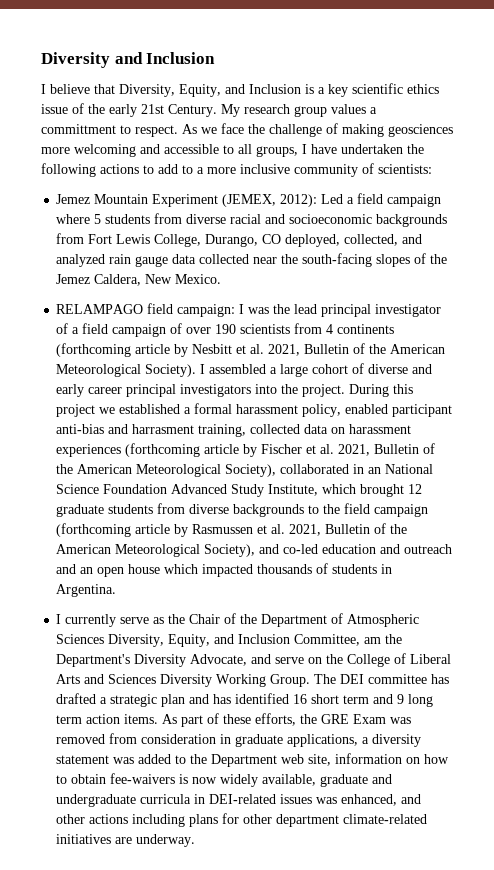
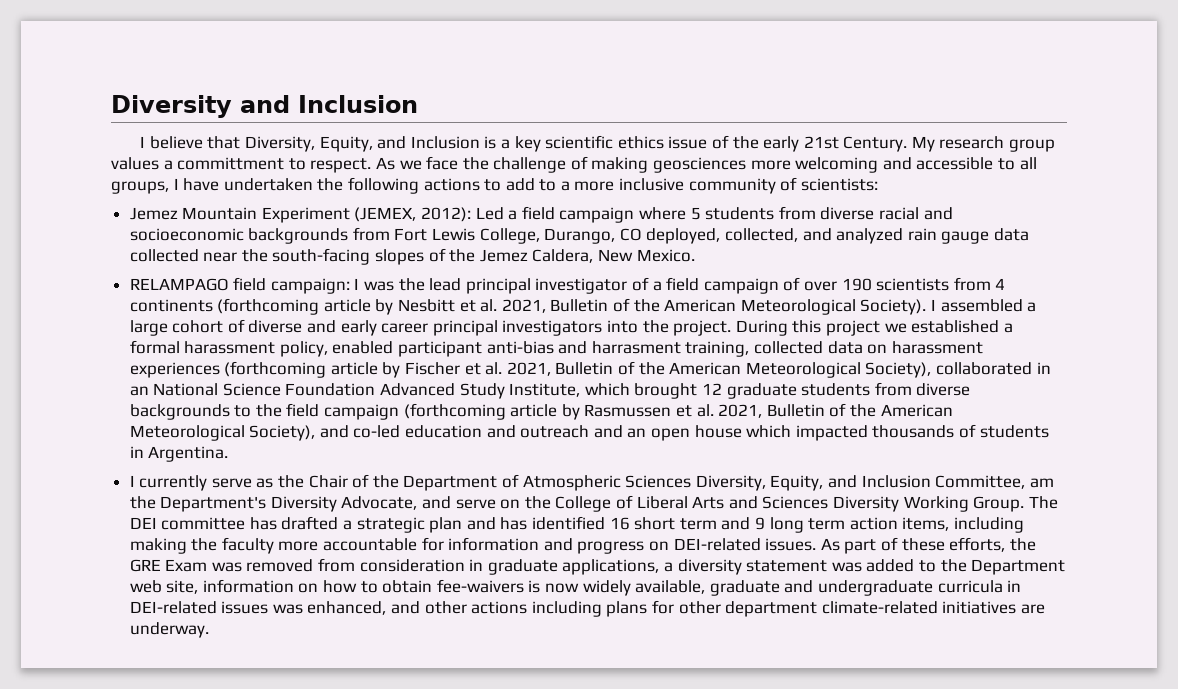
- The DEI committee has drafted a strategic plan and has identified 16 short term and 9 long term action items.
+ The DEI committee has drafted a strategic plan and has identified 16 short term and 9 long term action items, including making the faculty more accountable for information and progress on DEI-related issues.

